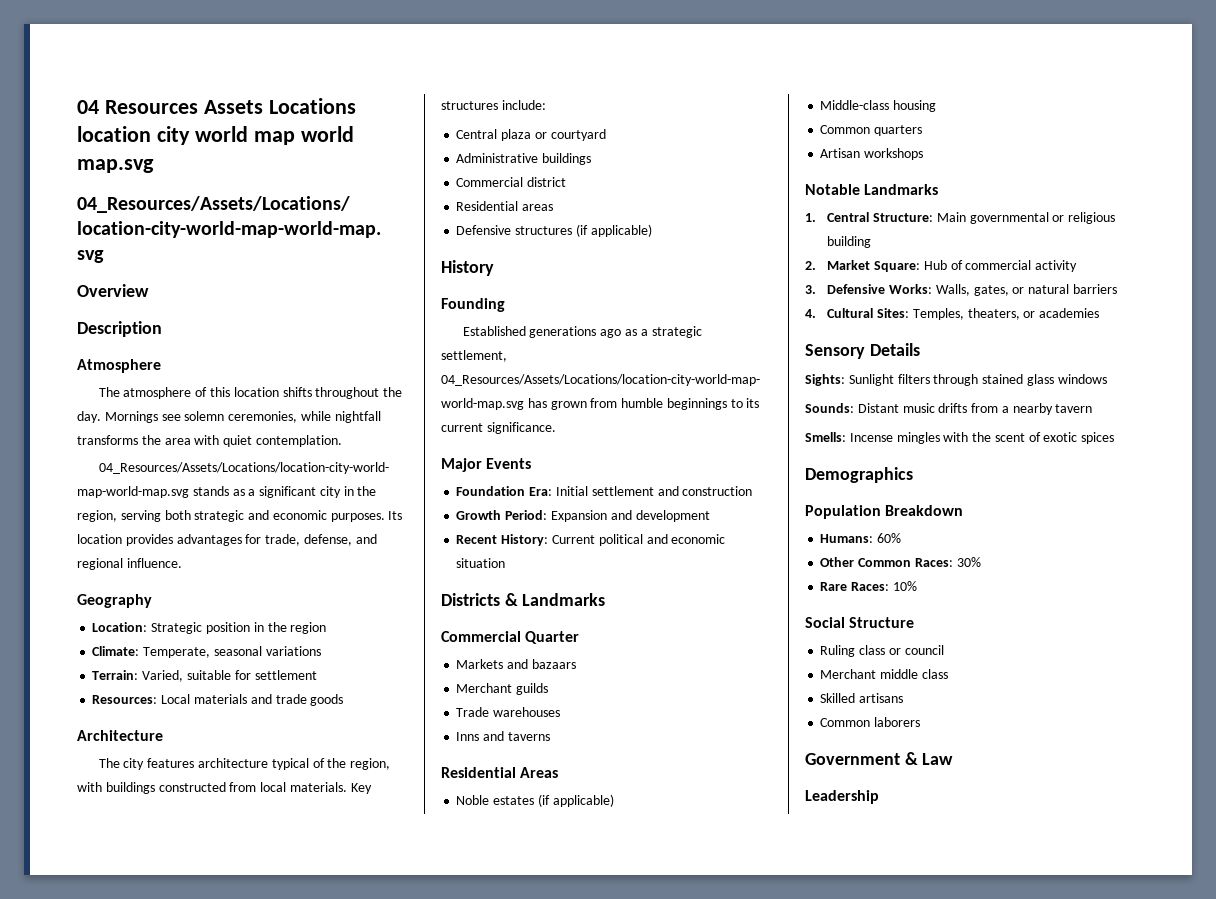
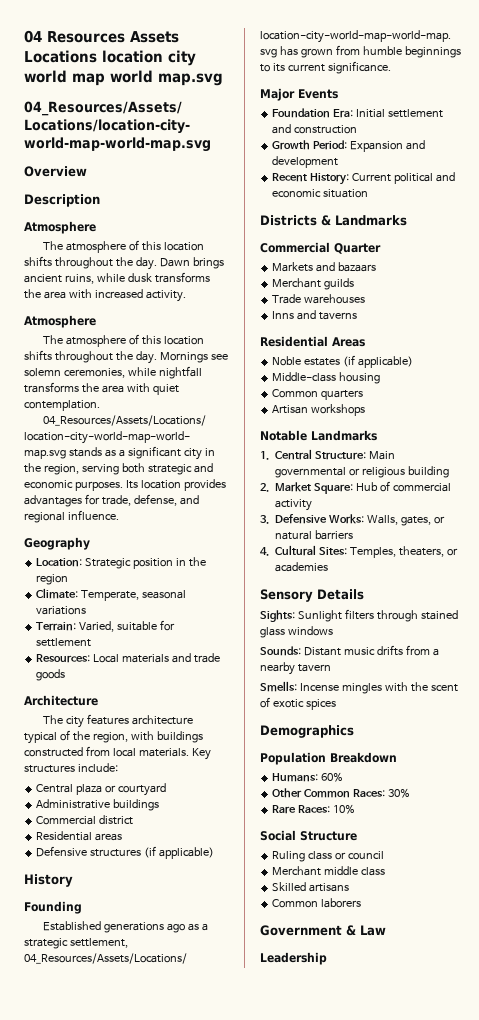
+ The atmosphere of this location shifts throughout the day. Dawn brings ancient ruins, while dusk transforms the area with increased activity.
+ Atmosphere

